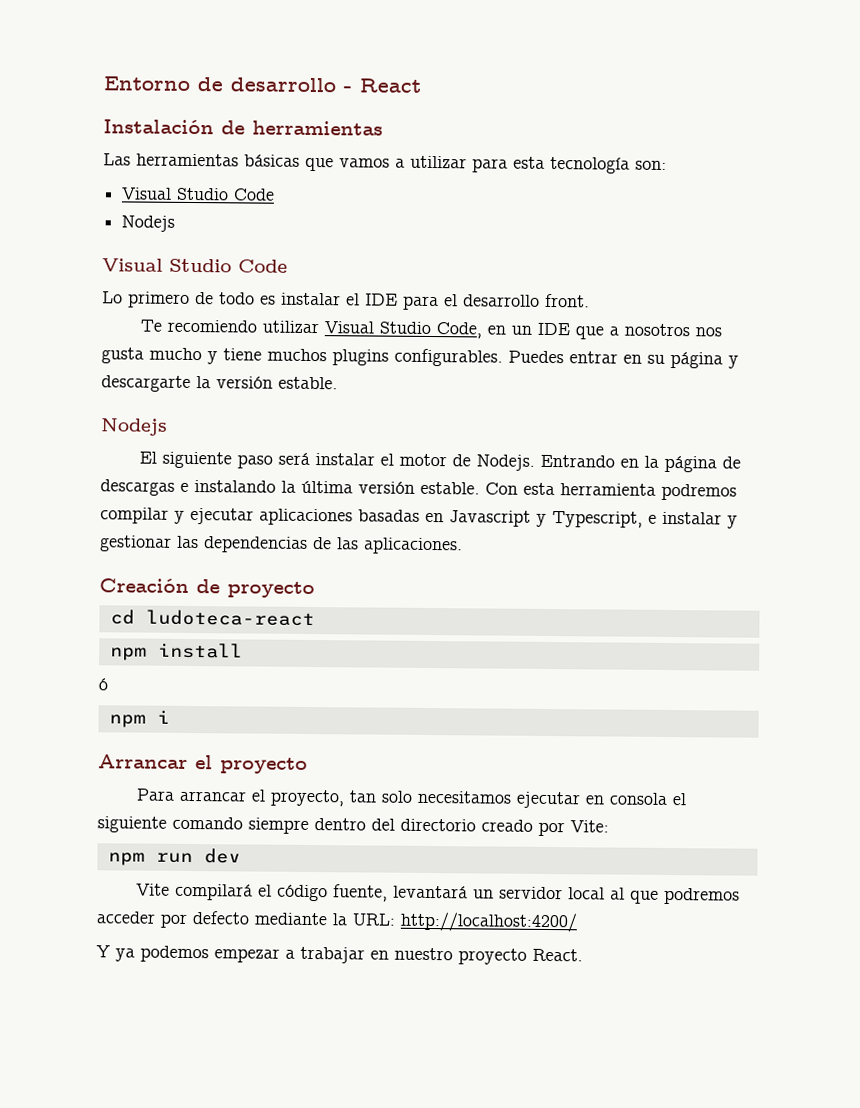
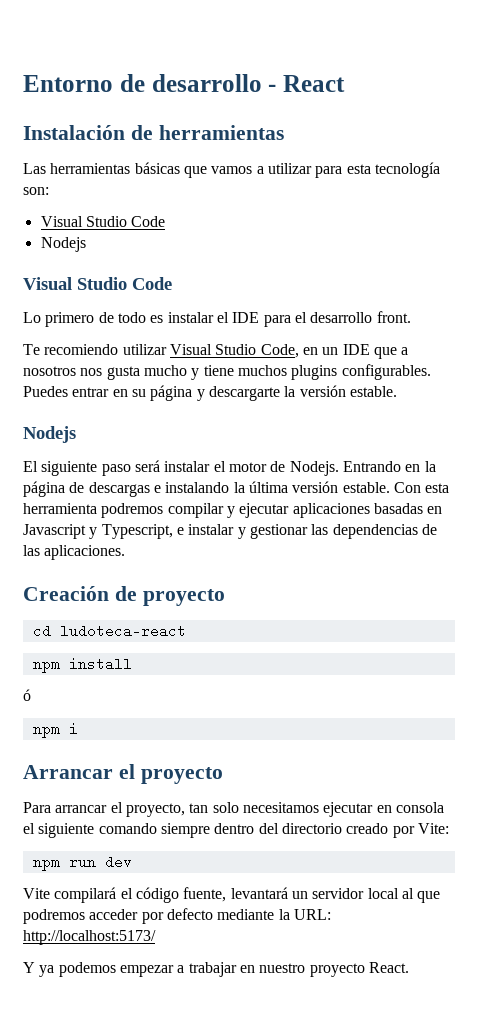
- Vite compilará el código fuente, levantará un servidor local al que podremos acceder por defecto mediante la URL: http://localhost:4200/
+ Vite compilará el código fuente, levantará un servidor local al que podremos acceder por defecto mediante la URL: http://localhost:5173/

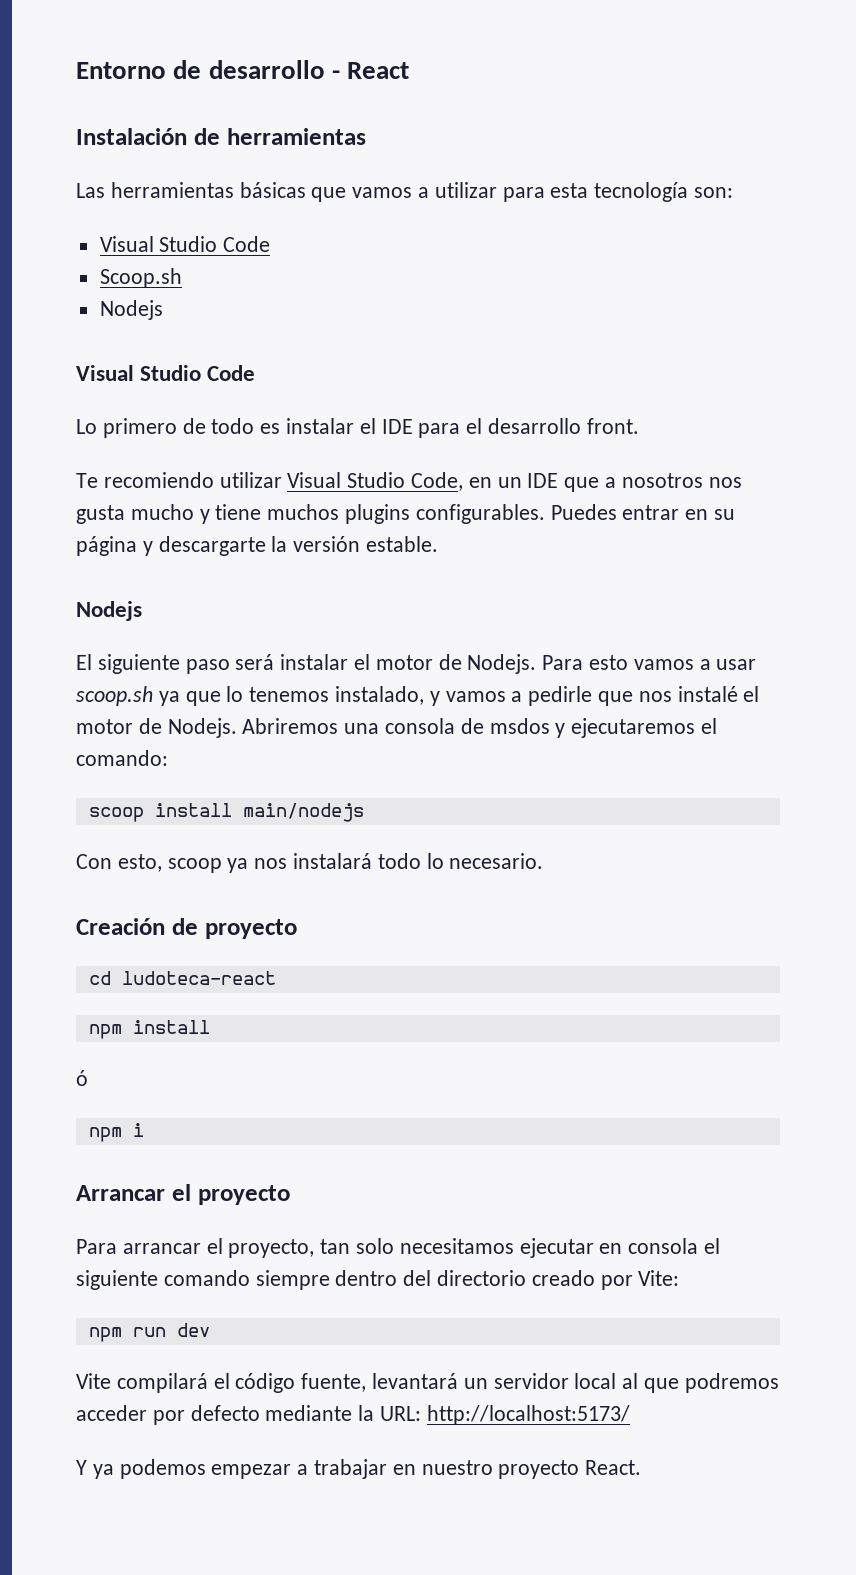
+ Scoop.sh
- Entrando en la página de descargas e instalando la última versión estable. Con esta herramienta podremos compilar y ejecutar aplicaciones basadas en Javascript y Typescript, e instalar y gestionar las dependencias de las aplicaciones.
+ Para esto vamos a usar scoop.sh ya que lo tenemos instalado, y vamos a pedirle que nos instalé el motor de Nodejs. Abriremos una consola de msdos y ejecutaremos el comando:
+ scoop install main/nodejs
+ Con esto, scoop ya nos instalará todo lo necesario.

